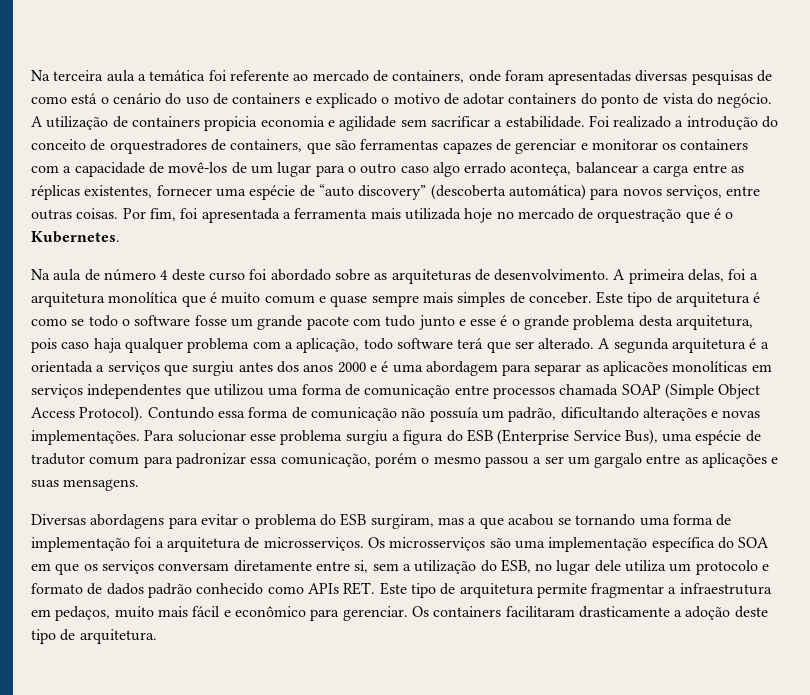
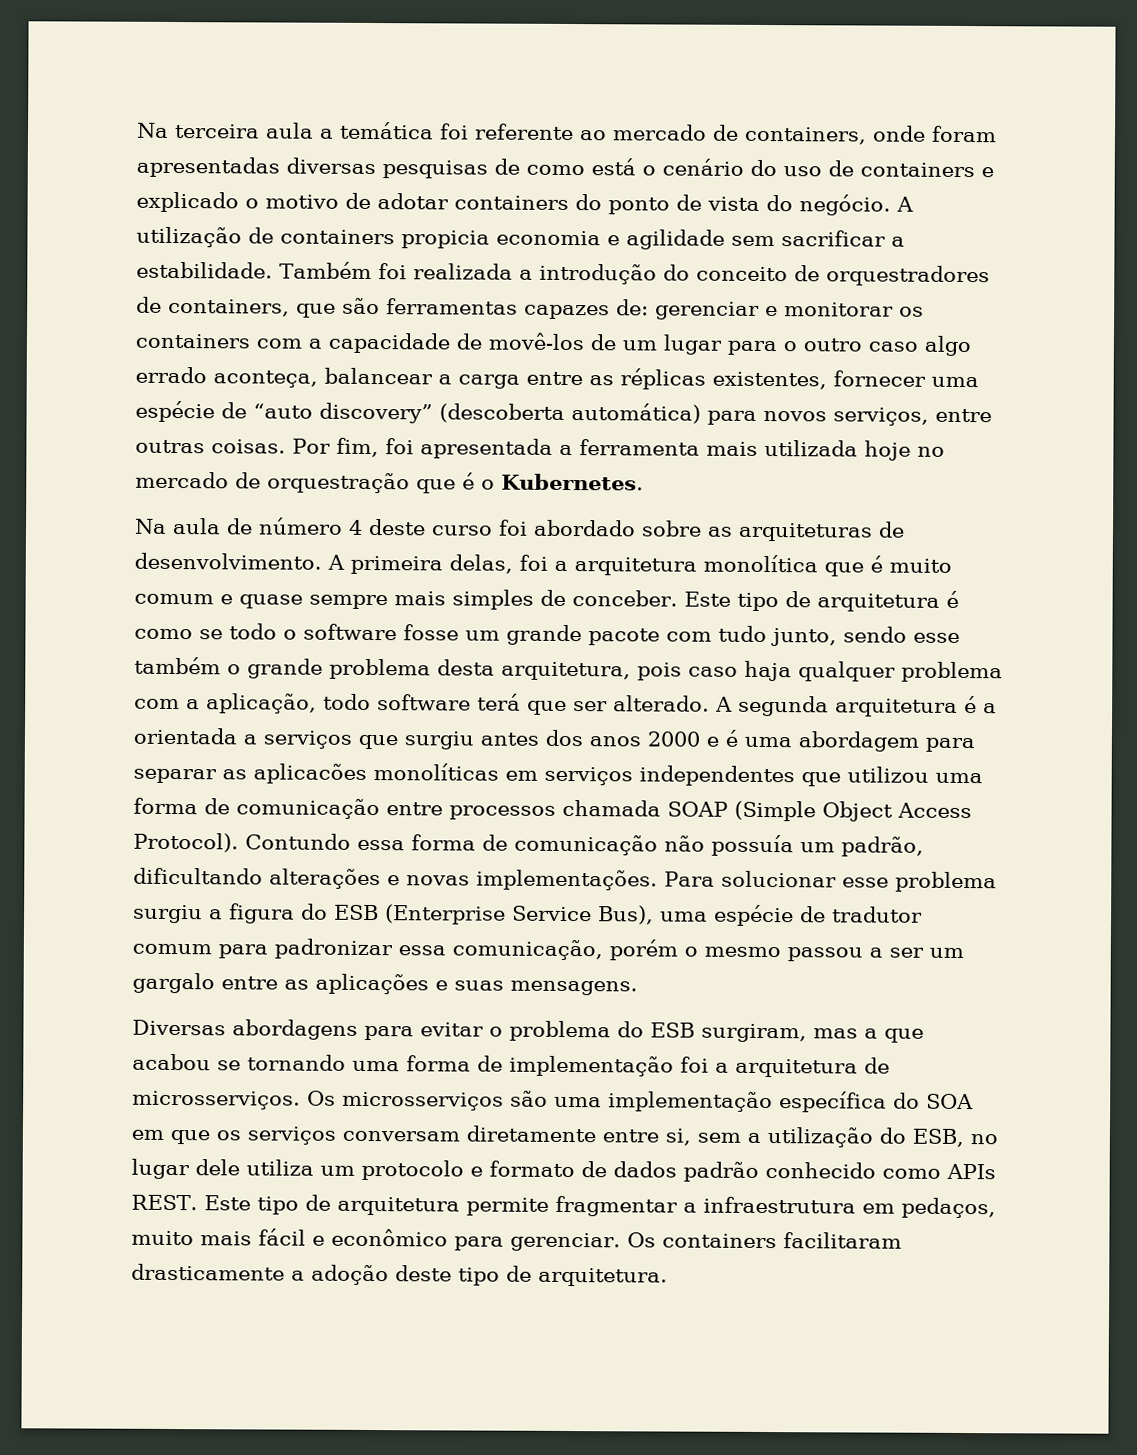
- Foi realizado a introdução do conceito de orquestradores de containers, que são ferramentas capazes de gerenciar e monitorar os containers com a capacidade de movê-los de um lugar para o outro caso algo errado aconteça, balancear a carga entre as réplicas existentes, fornecer uma espécie de “auto discovery” (descoberta automática) para novos serviços, entre outras coisas.
+ Também foi realizada a introdução do conceito de orquestradores de containers, que são ferramentas capazes de: gerenciar e monitorar os containers com a capacidade de movê-los de um lugar para o outro caso algo errado aconteça, balancear a carga entre as réplicas existentes, fornecer uma espécie de “auto discovery” (descoberta automática) para novos serviços, entre outras coisas.
- Este tipo de arquitetura é como se todo o software fosse um grande pacote com tudo junto e esse é o grande problema desta arquitetura, pois caso haja qualquer problema com a aplicação, todo software terá que ser alterado.
+ Este tipo de arquitetura é como se todo o software fosse um grande pacote com tudo junto, sendo esse também o grande problema desta arquitetura, pois caso haja qualquer problema com a aplicação, todo software terá que ser alterado.
- Os microsserviços são uma implementação específica do SOA em que os serviços conversam diretamente entre si, sem a utilização do ESB, no lugar dele utiliza um protocolo e formato de dados padrão conhecido como APIs RET. Este tipo de arquitetura permite fragmentar a infraestrutura em pedaços, muito mais fácil e econômico para gerenciar.
+ Os microsserviços são uma implementação específica do SOA em que os serviços conversam diretamente entre si, sem a utilização do ESB, no lugar dele utiliza um protocolo e formato de dados padrão conhecido como APIs REST. Este tipo de arquitetura permite fragmentar a infraestrutura em pedaços, muito mais fácil e econômico para gerenciar.

